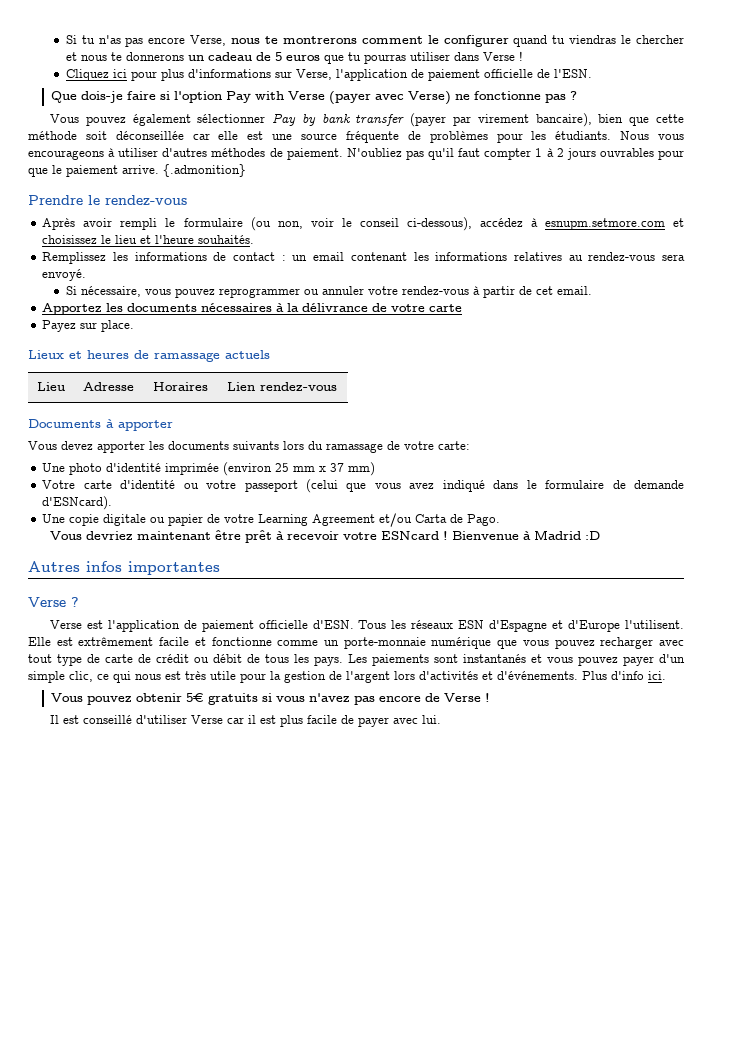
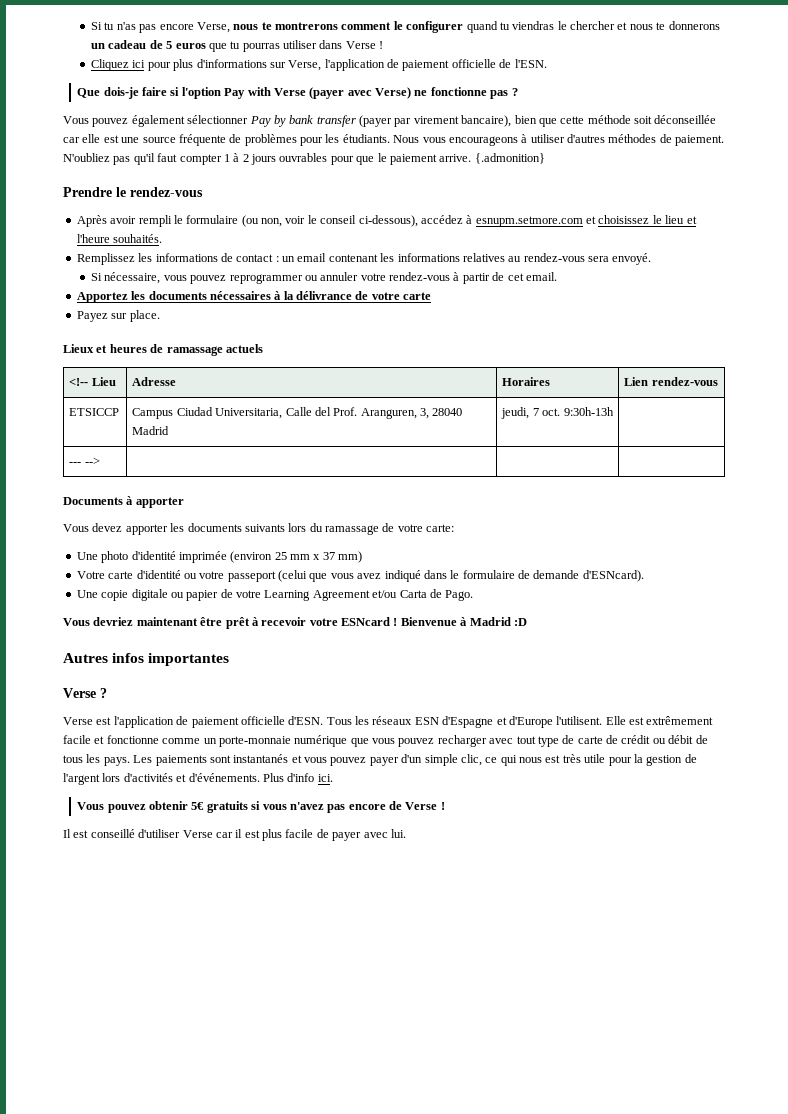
- Lieu | Adresse | Horaires | Lien rendez-vous
+ <!-- Lieu | Adresse | Horaires | Lien rendez-vous
+ ETSICCP | Campus Ciudad Universitaria, Calle del Prof. Aranguren, 3, 28040 Madrid | jeudi, 7 oct. 9:30h-13h |
+ --- --> | | |

